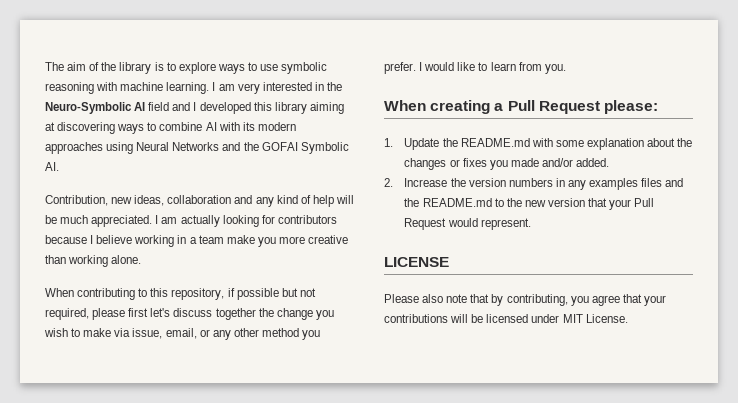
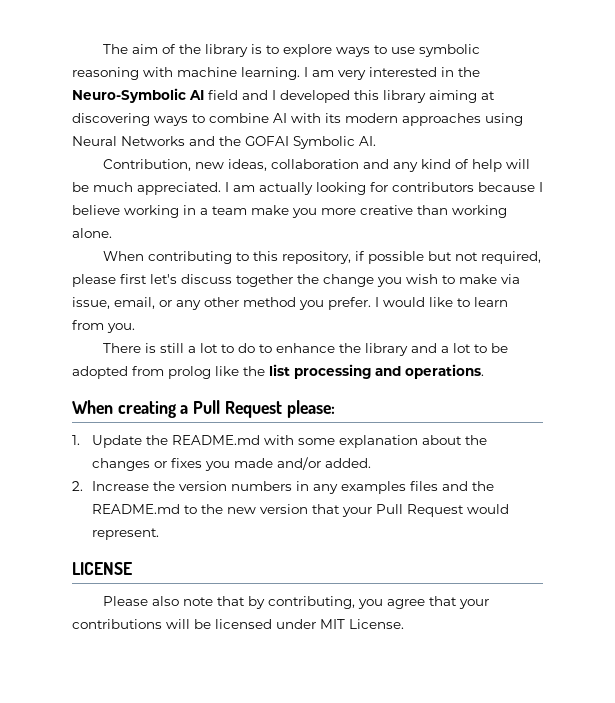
+ There is still a lot to do to enhance the library and a lot to be adopted from prolog like the list processing and operations.

